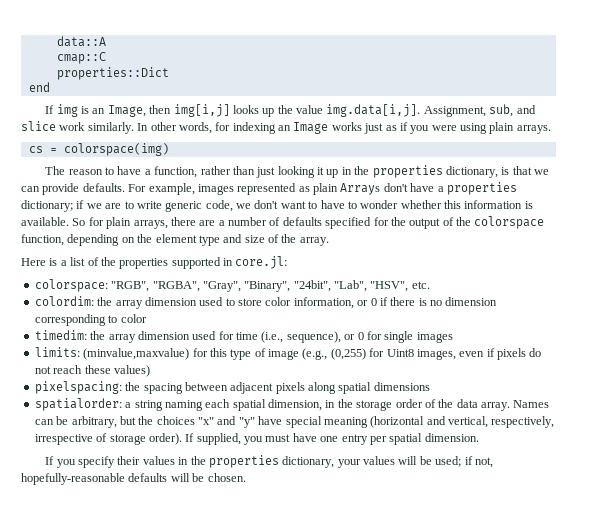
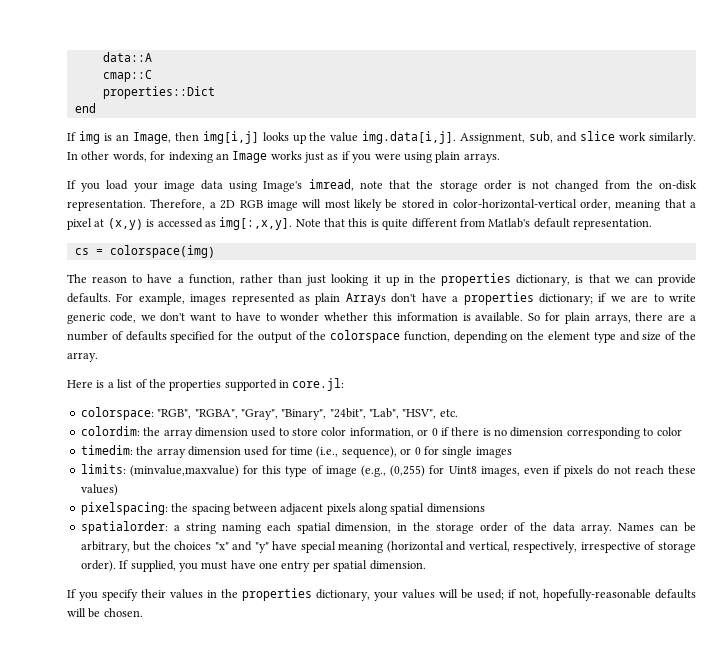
+ If you load your image data using Image's imread, note that the storage order is not changed from the on-disk representation. Therefore, a 2D RGB image will most likely be stored in color-horizontal-vertical order, meaning that a pixel at (x,y) is accessed as img[:,x,y]. Note that this is quite different from Matlab's default representation.

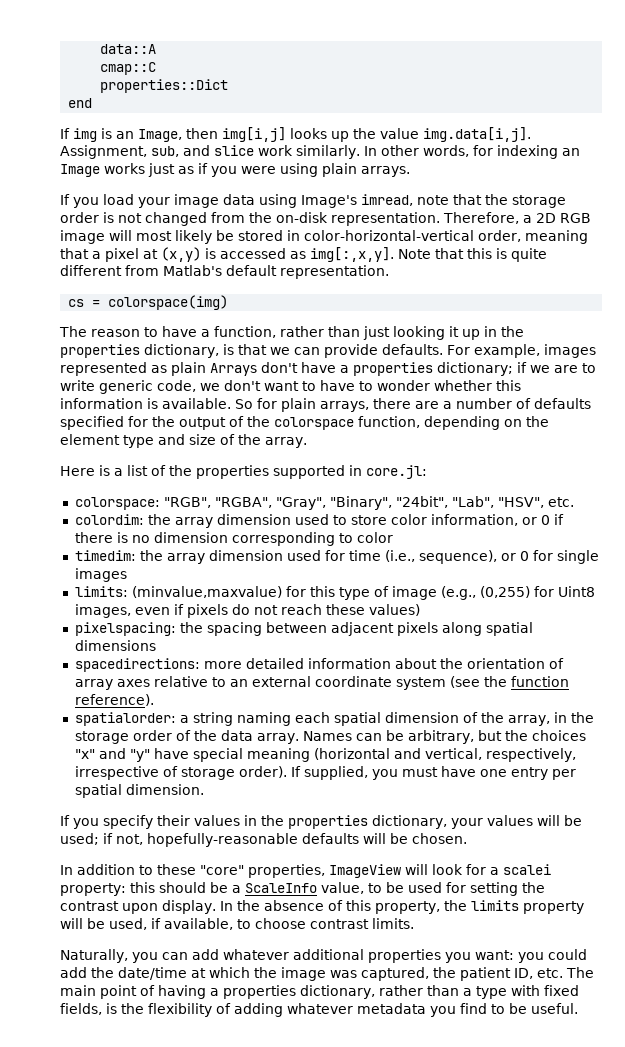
+ spacedirections: more detailed information about the orientation of array axes relative to an external coordinate system (see the function reference).
- spatialorder: a string naming each spatial dimension, in the storage order of the data array.
+ spatialorder: a string naming each spatial dimension of the array, in the storage order of the data array.
+ In addition to these "core" properties, ImageView will look for a scalei property: this should be a ScaleInfo value, to be used for setting the contrast upon display. In the absence of this property, the limits property will be used, if available, to choose contrast limits.
+ Naturally, you can add whatever additional properties you want: you could add the date/time at which the image was captured, the patient ID, etc. The main point of having a properties dictionary, rather than a type with fixed fields, is the flexibility of adding whatever metadata you find to be useful.

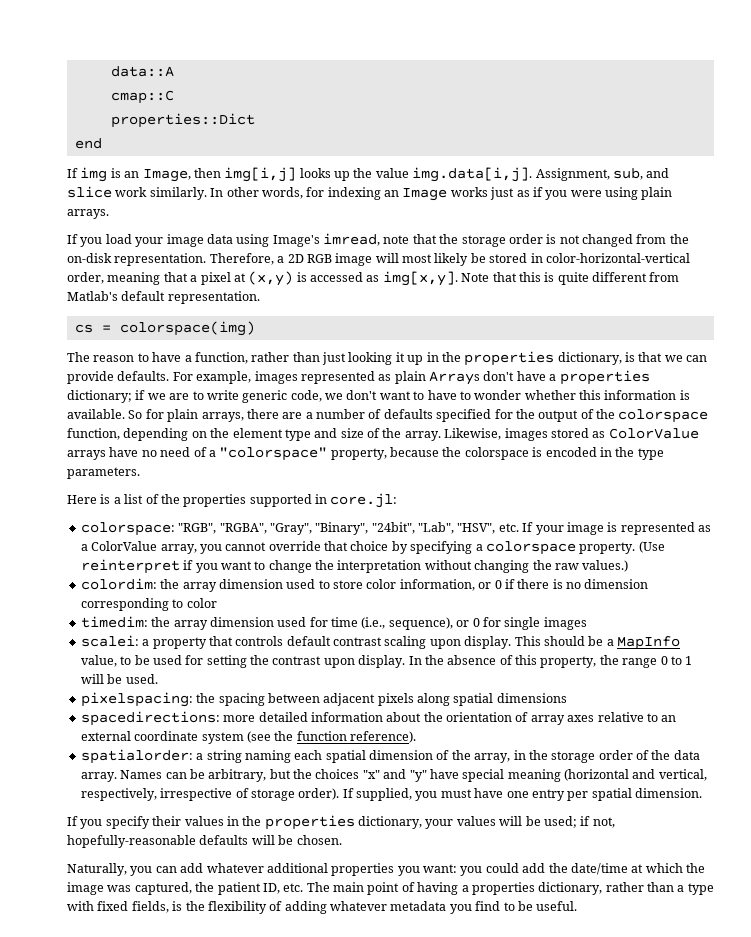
- Therefore, a 2D RGB image will most likely be stored in color-horizontal-vertical order, meaning that a pixel at (x,y) is accessed as img[:,x,y].
+ Therefore, a 2D RGB image will most likely be stored in color-horizontal-vertical order, meaning that a pixel at (x,y) is accessed as img[x,y].
+ Likewise, images stored as ColorValue arrays have no need of a "colorspace" property, because the colorspace is encoded in the type parameters.
- colorspace: "RGB", "RGBA", "Gray", "Binary", "24bit", "Lab", "HSV", etc.
+ colorspace: "RGB", "RGBA", "Gray", "Binary", "24bit", "Lab", "HSV", etc. If your image is represented as a ColorValue array, you cannot override that choice by specifying a colorspace property. (Use reinterpret if you want to change the interpretation without changing the raw values.)
- limits: (minvalue,maxvalue) for this type of image (e.g., (0,255) for Uint8 images, even if pixels do not reach these values)
+ scalei: a property that controls default contrast scaling upon display. This should be a MapInfo value, to be used for setting the contrast upon display. In the absence of this property, the range 0 to 1 will be used.
- In addition to these "core" properties, ImageView will look for a scalei property: this should be a ScaleInfo value, to be used for setting the contrast upon display. In the absence of this property, the limits property will be used, if available, to choose contrast limits.

